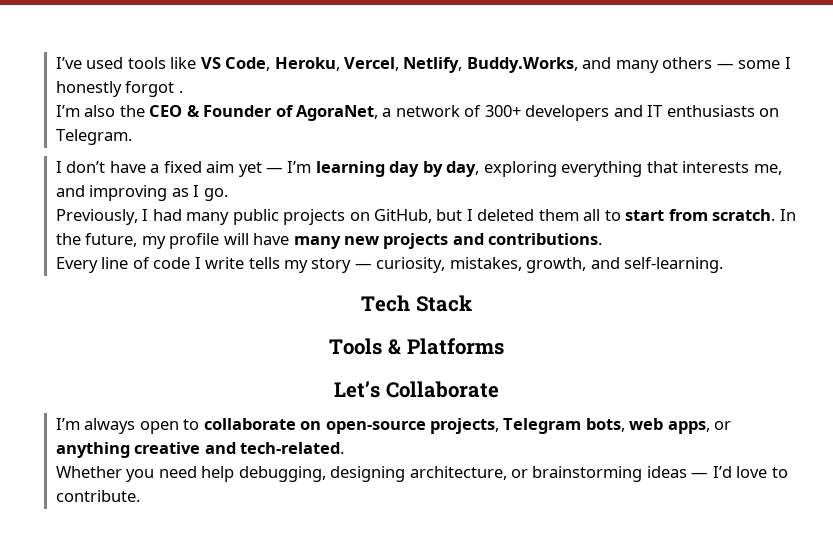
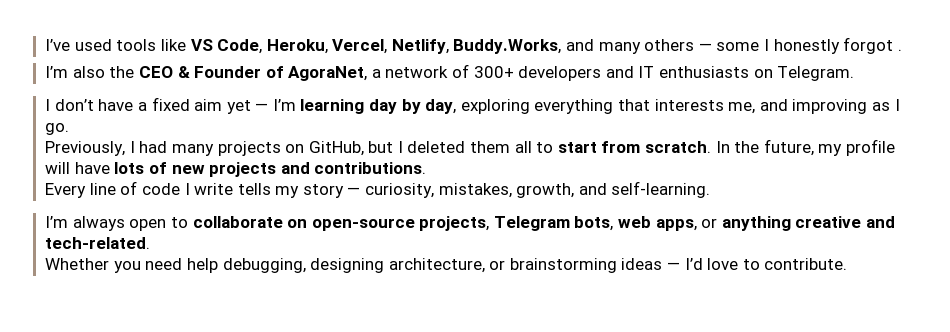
- Previously, I had many public projects on GitHub, but I deleted them all to start from scratch.
+ Previously, I had many projects on GitHub, but I deleted them all to start from scratch.
- In the future, my profile will have many new projects and contributions.
+ In the future, my profile will have lots of new projects and contributions.
- Tech Stack
- Tools & Platforms
- Let’s Collaborate

